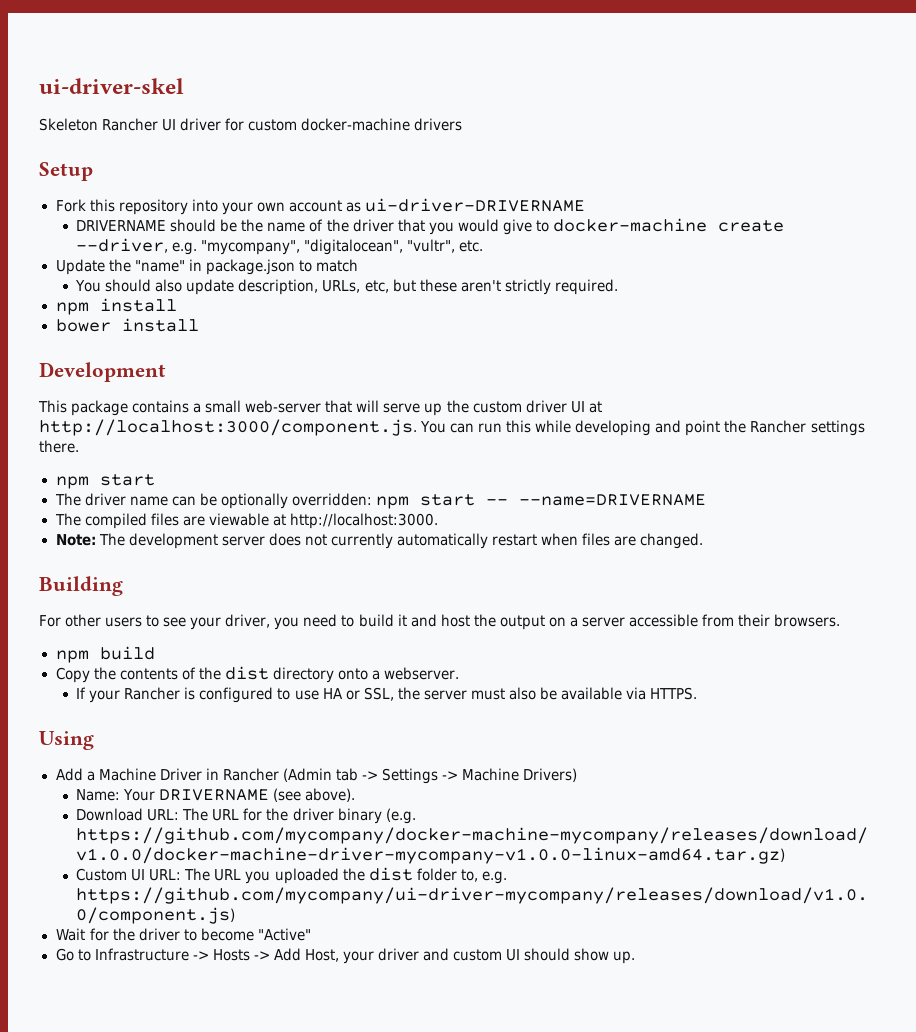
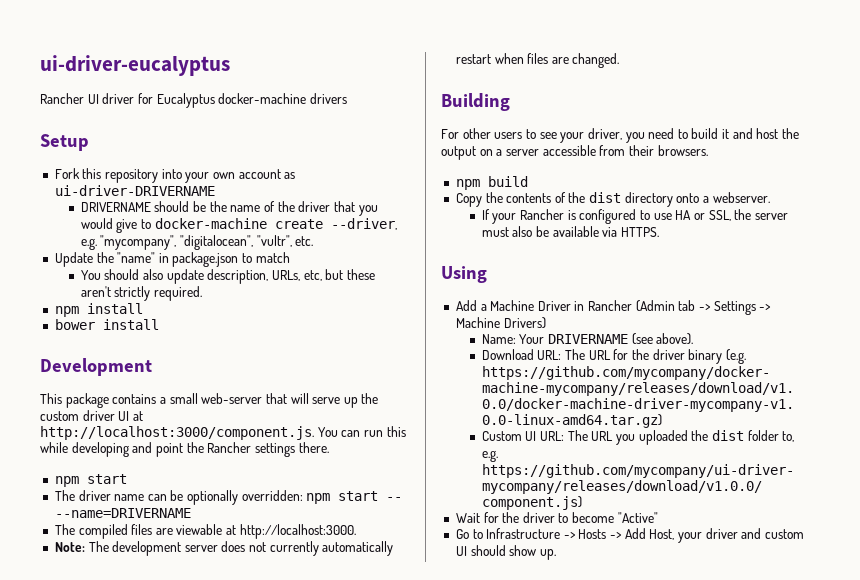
- ui-driver-skel
- Skeleton Rancher UI driver for custom docker-machine drivers
+ ui-driver-eucalyptus
+ Rancher UI driver for Eucalyptus docker-machine drivers

